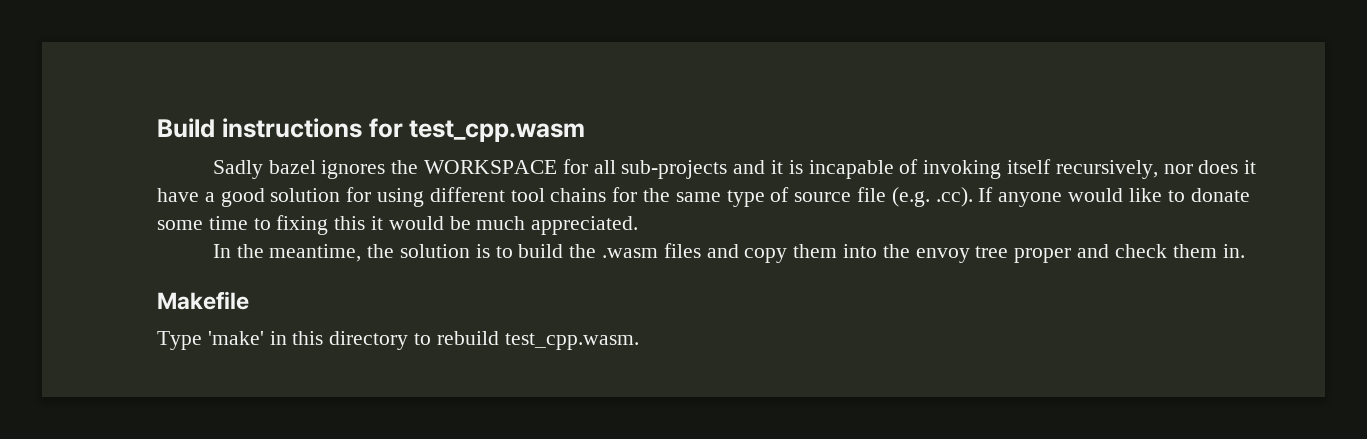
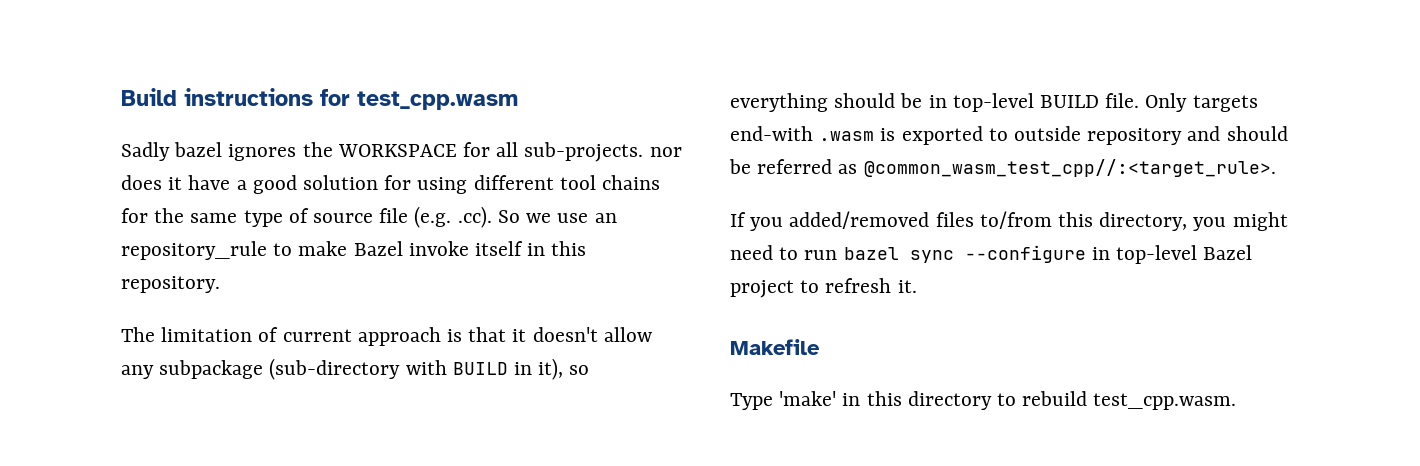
- Sadly bazel ignores the WORKSPACE for all sub-projects and it is incapable of invoking itself recursively, nor does it have a good solution for using different tool chains for the same type of source file (e.g. .cc). If anyone would like to donate some time to fixing this it would be much appreciated.
- In the meantime, the solution is to build the .wasm files and copy them into the envoy tree proper and check them in.
+ Sadly bazel ignores the WORKSPACE for all sub-projects. nor does it have a good solution for using different tool chains for the same type of source file (e.g. .cc). So we use an repository_rule to make Bazel invoke itself in this repository.
+ The limitation of current approach is that it doesn't allow any subpackage (sub-directory with BUILD in it), so everything should be in top-level BUILD file. Only targets end-with .wasm is exported to outside repository and should be referred as @common_wasm_test_cpp//:<target_rule>.
+ If you added/removed files to/from this directory, you might need to run bazel sync --configure in top-level Bazel project to refresh it.

